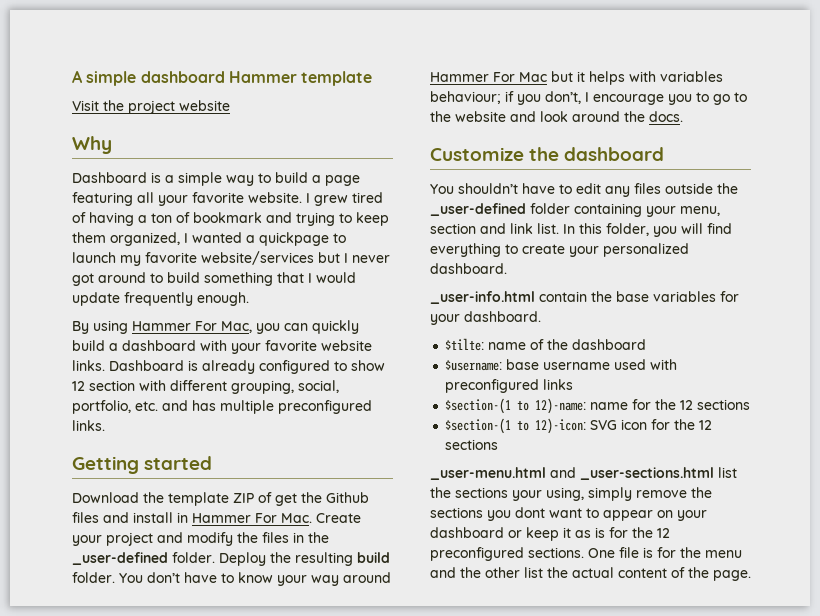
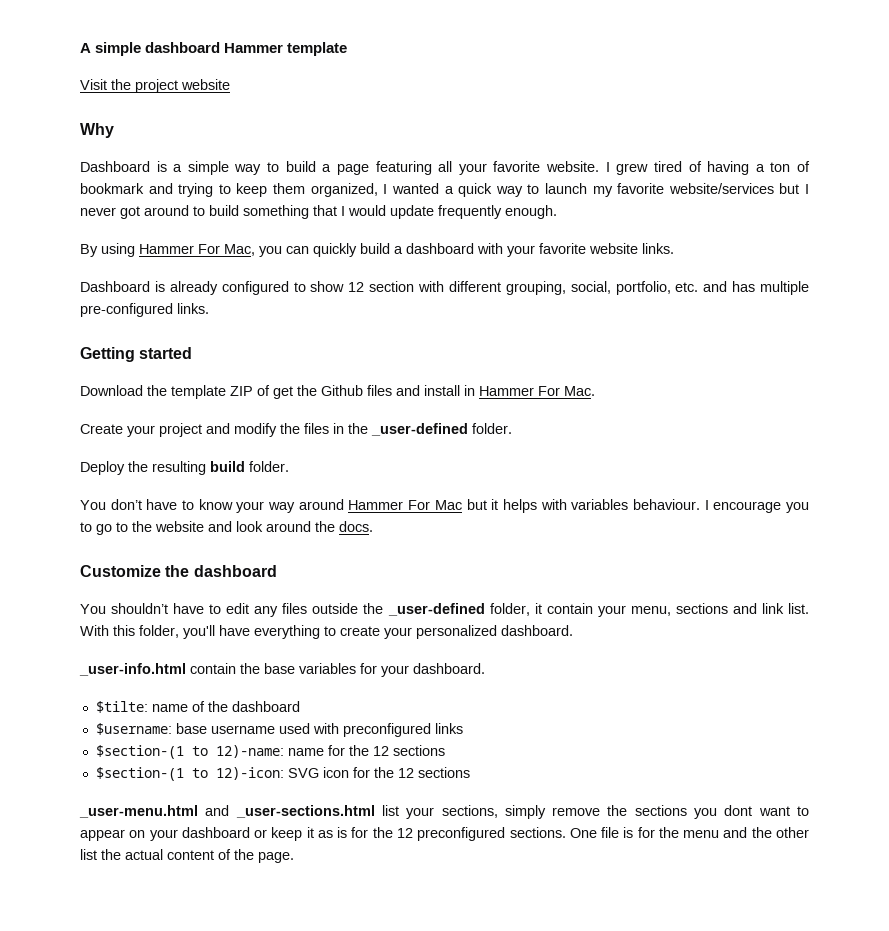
- I grew tired of having a ton of bookmark and trying to keep them organized, I wanted a quickpage to launch my favorite website/services but I never got around to build something that I would update frequently enough.
+ I grew tired of having a ton of bookmark and trying to keep them organized, I wanted a quick way to launch my favorite website/services but I never got around to build something that I would update frequently enough.
- By using Hammer For Mac, you can quickly build a dashboard with your favorite website links. Dashboard is already configured to show 12 section with different grouping, social, portfolio, etc. and has multiple preconfigured links.
+ By using Hammer For Mac, you can quickly build a dashboard with your favorite website links.
+ Dashboard is already configured to show 12 section with different grouping, social, portfolio, etc. and has multiple pre-configured links.
- Download the template ZIP of get the Github files and install in Hammer For Mac. Create your project and modify the files in the _user-defined folder. Deploy the resulting build folder. You don’t have to know your way around Hammer For Mac but it helps with variables behaviour; if you don’t, I encourage you to go to the website and look around the docs.
+ Download the template ZIP of get the Github files and install in Hammer For Mac.
+ Create your project and modify the files in the _user-defined folder.
+ Deploy the resulting build folder.
+ You don’t have to know your way around Hammer For Mac but it helps with variables behaviour. I encourage you to go to the website and look around the docs.
- You shouldn’t have to edit any files outside the _user-defined folder containing your menu, section and link list.
+ You shouldn’t have to edit any files outside the _user-defined folder, it contain your menu, sections and link list.
- In this folder, you will find everything to create your personalized dashboard.
+ With this folder, you'll have everything to create your personalized dashboard.
- _user-menu.html and _user-sections.html list the sections your using, simply remove the sections you dont want to appear on your dashboard or keep it as is for the 12 preconfigured sections.
+ _user-menu.html and _user-sections.html list your sections, simply remove the sections you dont want to appear on your dashboard or keep it as is for the 12 preconfigured sections.

